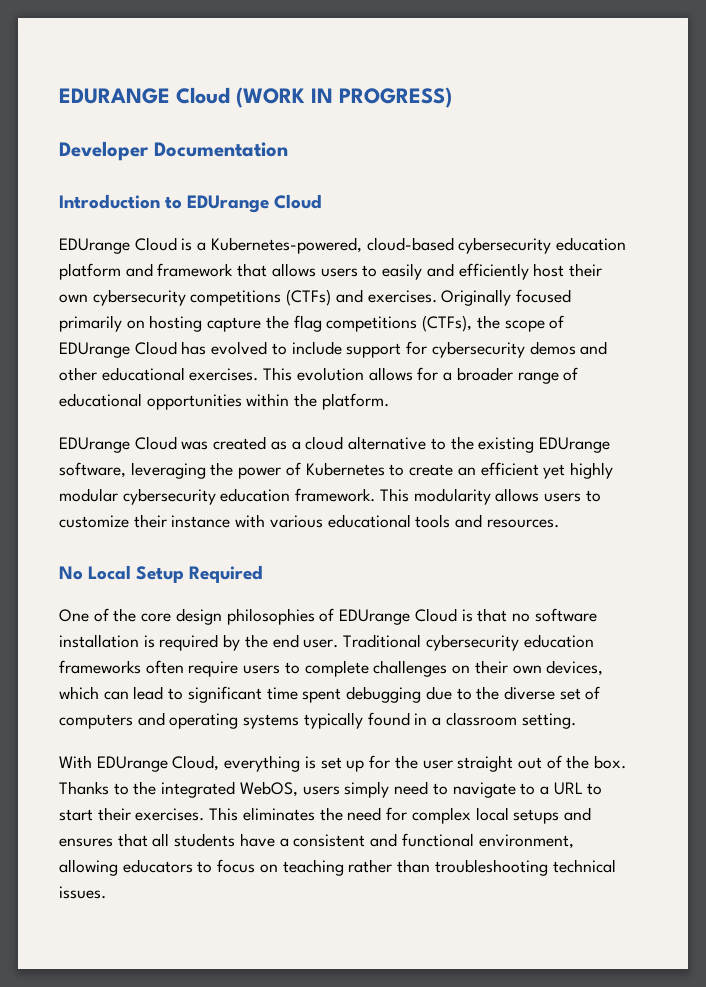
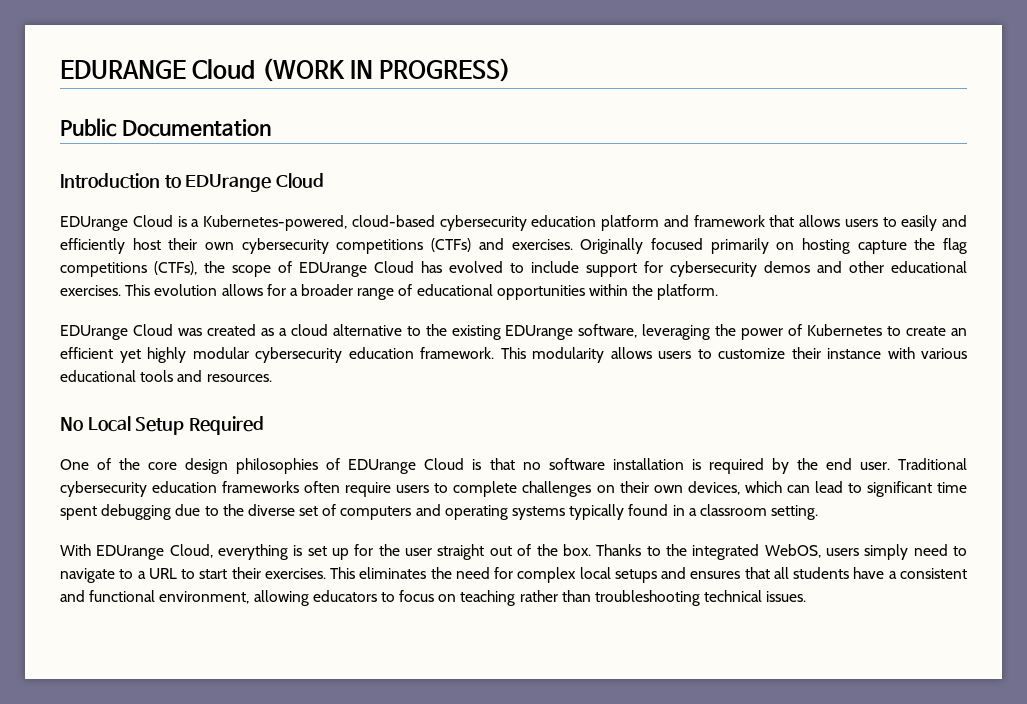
- Developer Documentation
+ Public Documentation

